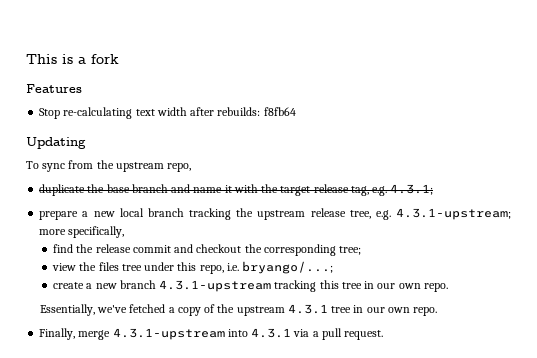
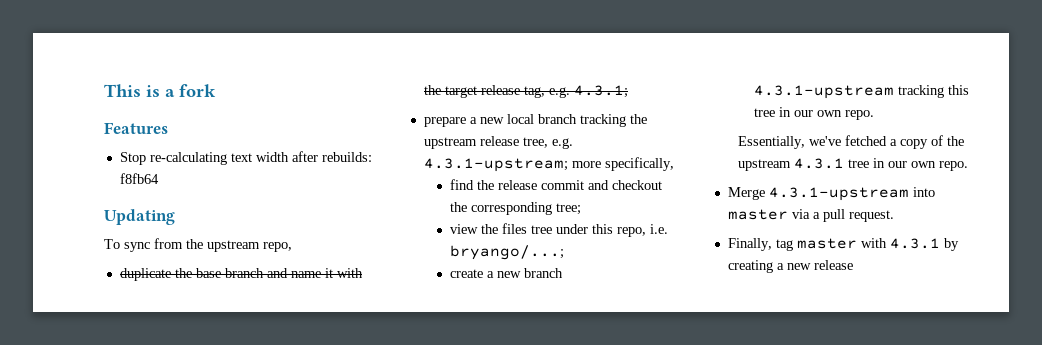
- Finally, merge 4.3.1-upstream into 4.3.1 via a pull request.
+ Merge 4.3.1-upstream into master via a pull request.
+ Finally, tag master with 4.3.1 by creating a new release

